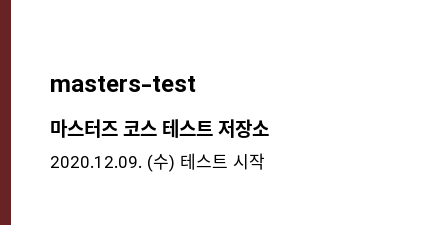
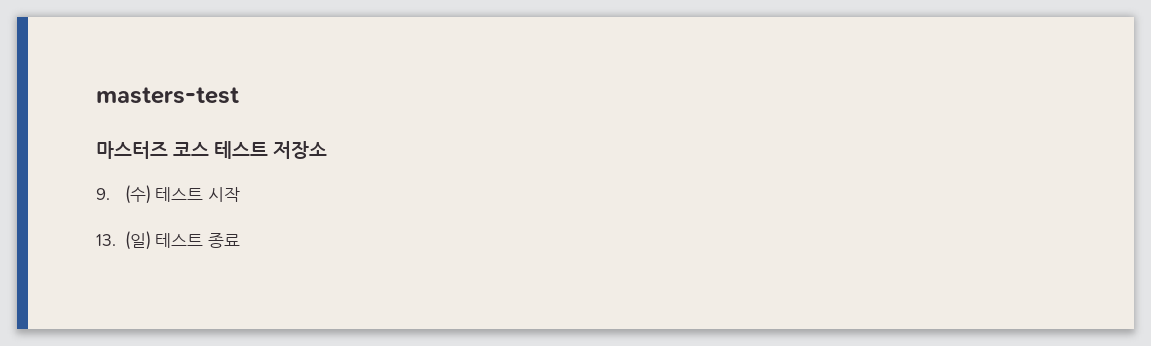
- 2020.12.09. (수) 테스트 시작
+ 9. (수) 테스트 시작
+ 13. (일) 테스트 종료

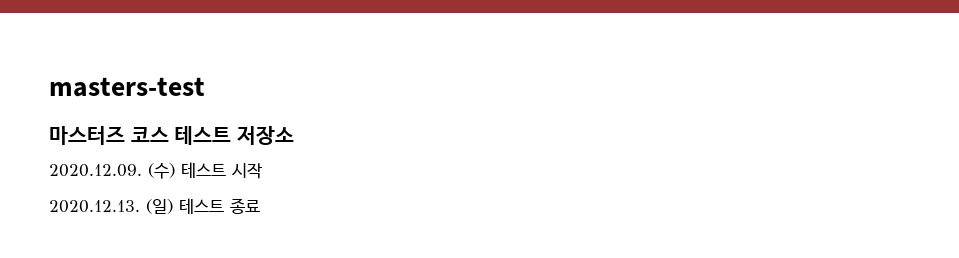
- 9. (수) 테스트 시작
+ 2020.12.09. (수) 테스트 시작
- 13. (일) 테스트 종료
+ 2020.12.13. (일) 테스트 종료

